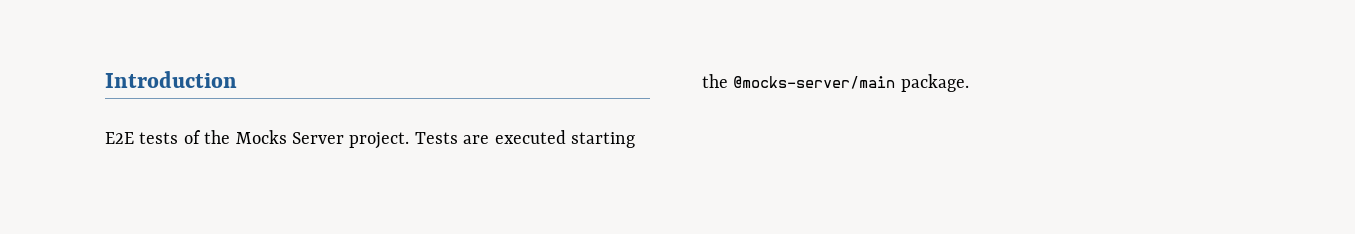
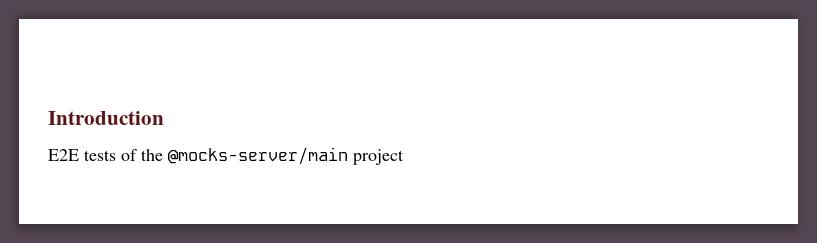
- E2E tests of the Mocks Server project. Tests are executed starting the @mocks-server/main package.
+ E2E tests of the @mocks-server/main project

